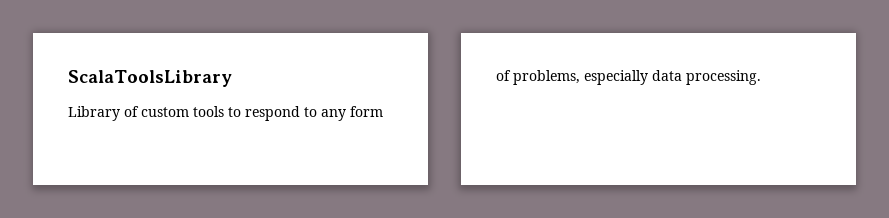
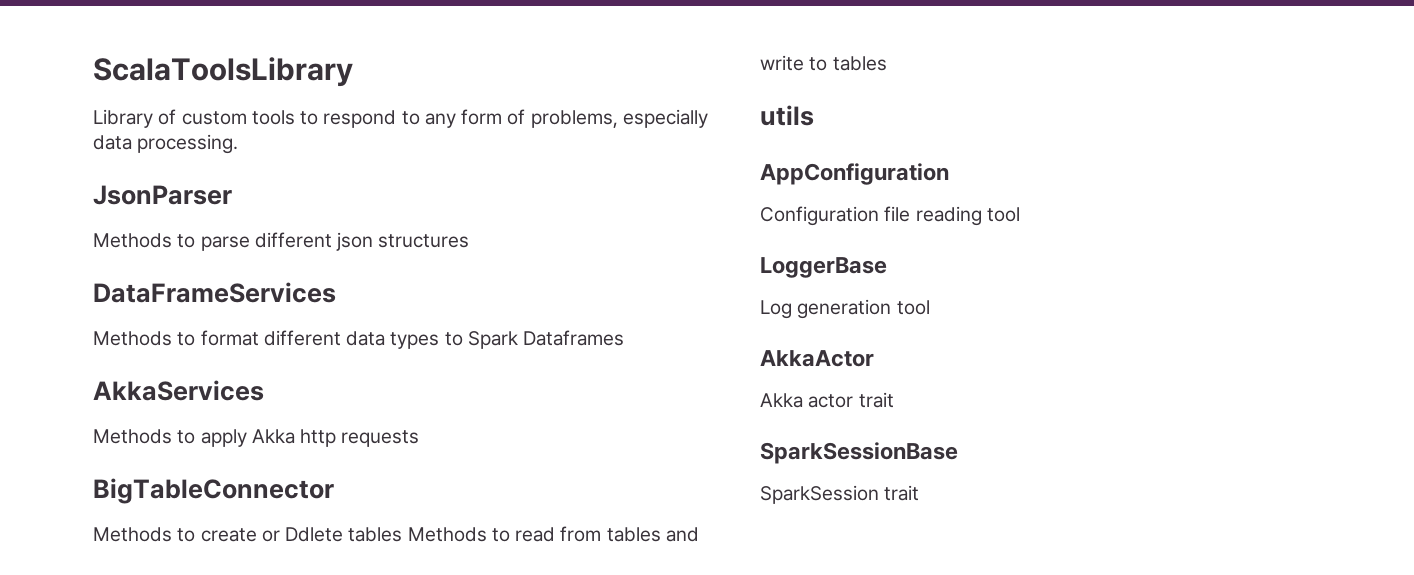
+ JsonParser
+ Methods to parse different json structures
+ DataFrameServices
+ Methods to format different data types to Spark Dataframes
+ AkkaServices
+ Methods to apply Akka http requests
+ BigTableConnector
+ Methods to create or Ddlete tables Methods to read from tables and write to tables
+ utils
+ AppConfiguration
+ Configuration file reading tool
+ LoggerBase
+ Log generation tool
+ AkkaActor
+ Akka actor trait
+ SparkSessionBase
+ SparkSession trait

